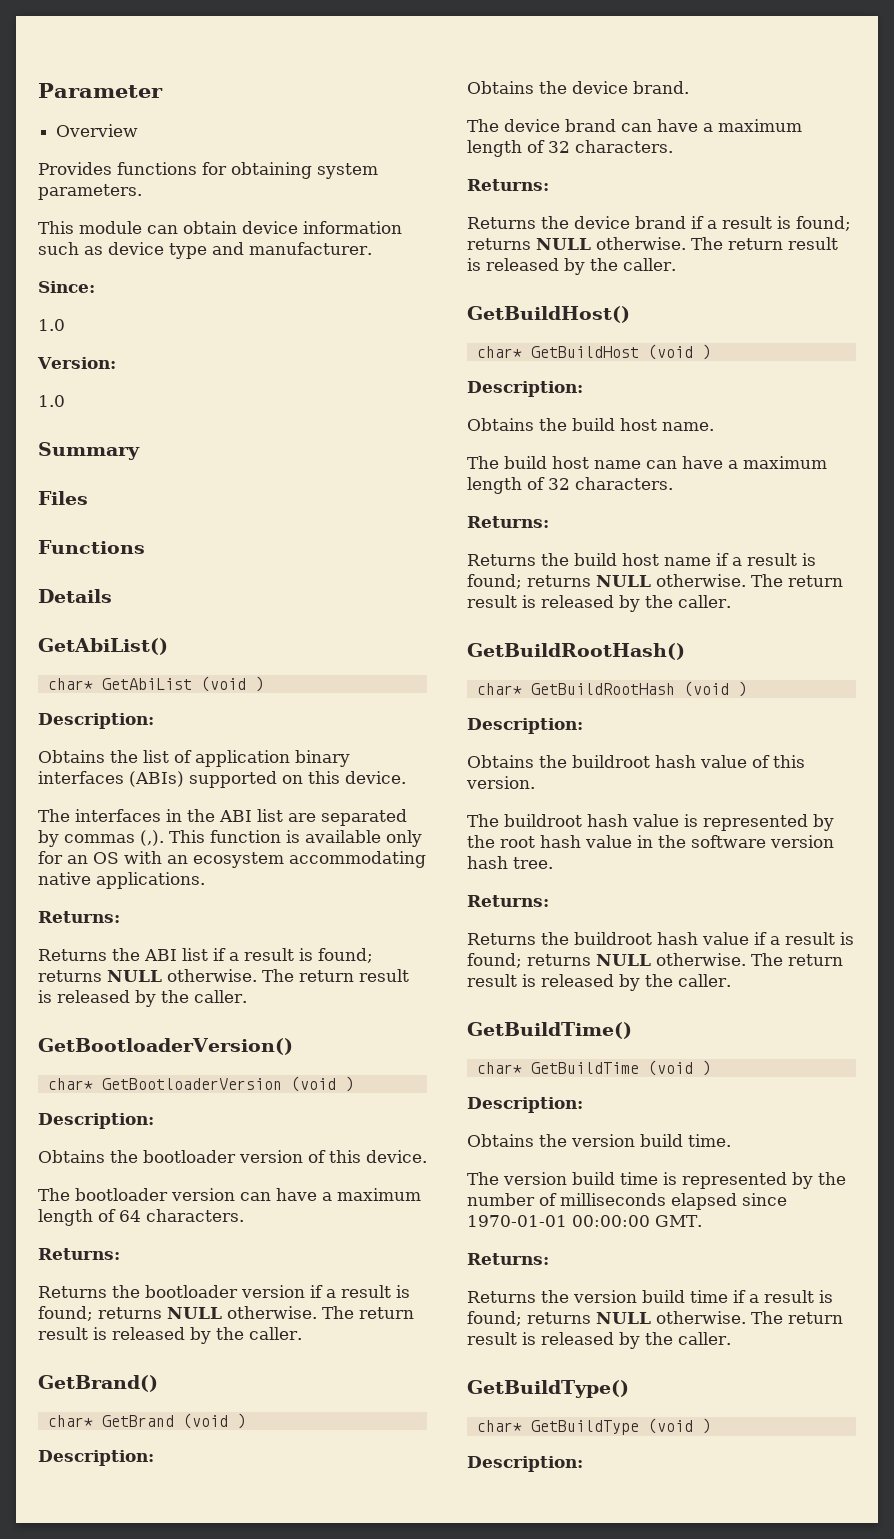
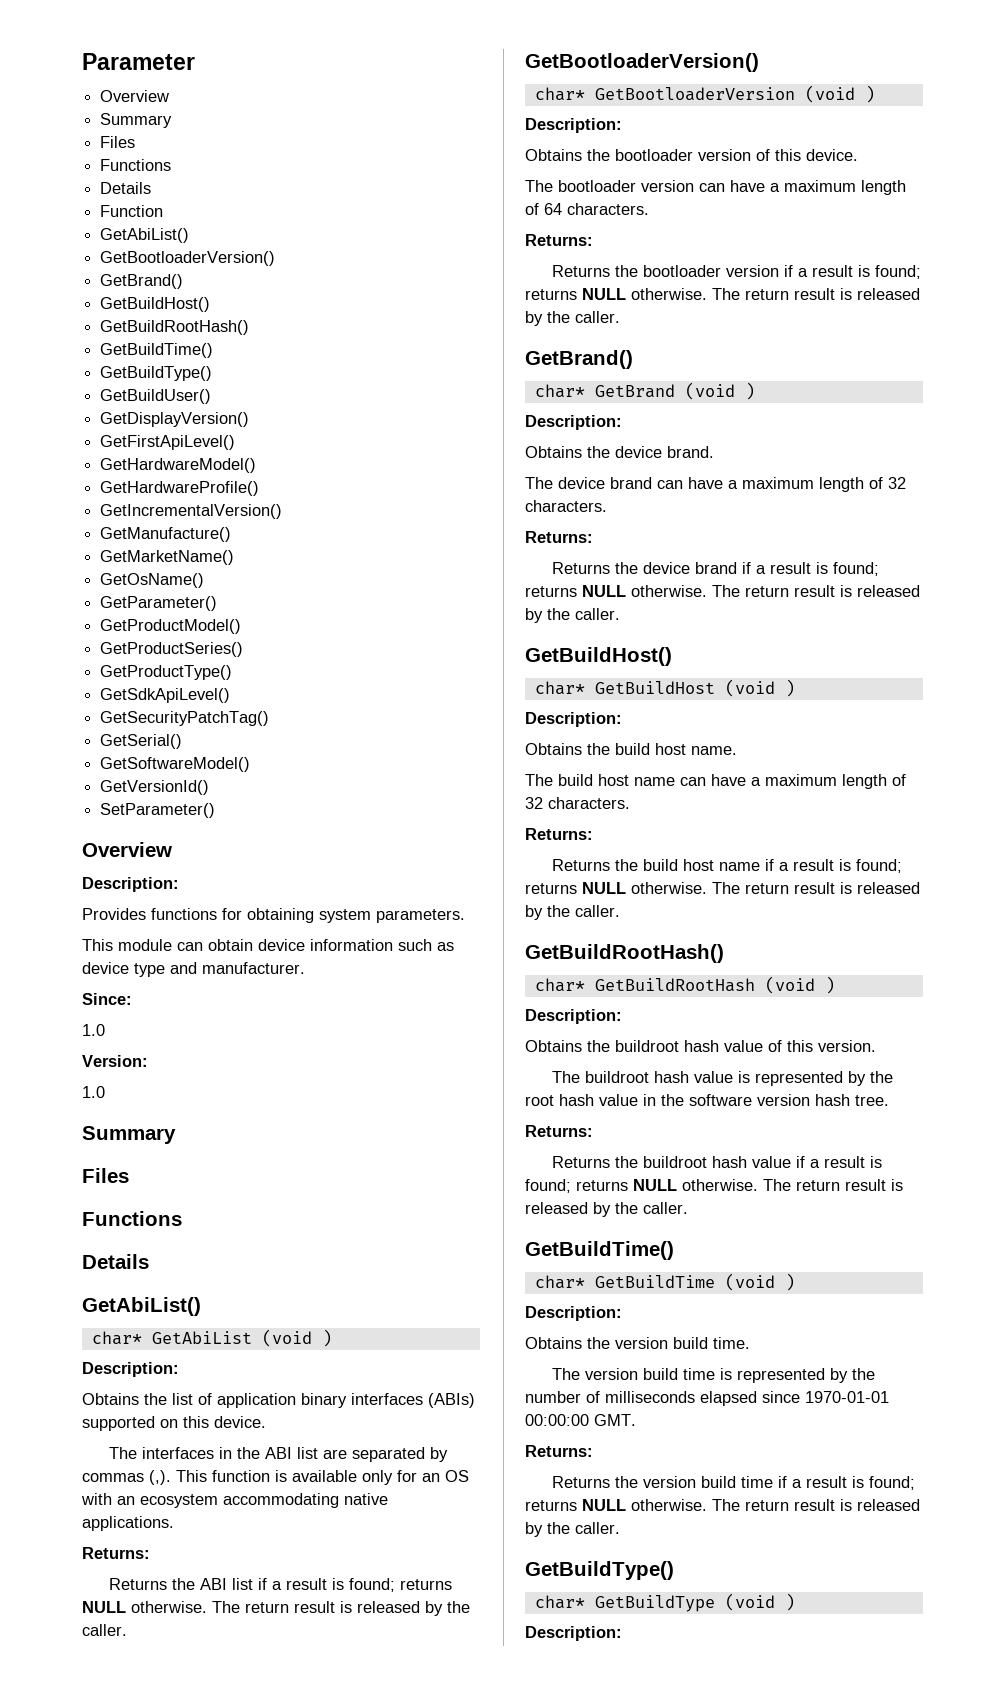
  Parameter
  Overview
+ Summary
+ Files
+ Functions
+ Details
+ Function
+ GetAbiList()
+ GetBootloaderVersion()
+ GetBrand()
+ GetBuildHost()
+ GetBuildRootHash()
+ GetBuildTime()
+ GetBuildType()
+ GetBuildUser()
+ GetDisplayVersion()
+ GetFirstApiLevel()
+ GetHardwareModel()
+ GetHardwareProfile()
+ GetIncrementalVersion()
+ GetManufacture()
+ GetMarketName()
+ GetOsName()
+ GetParameter()
+ GetProductModel()
+ GetProductSeries()
+ GetProductType()
+ GetSdkApiLevel()
+ GetSecurityPatchTag()
+ GetSerial()
+ GetSoftwareModel()
+ GetVersionId()
+ SetParameter()
+ Overview
+ Description:

